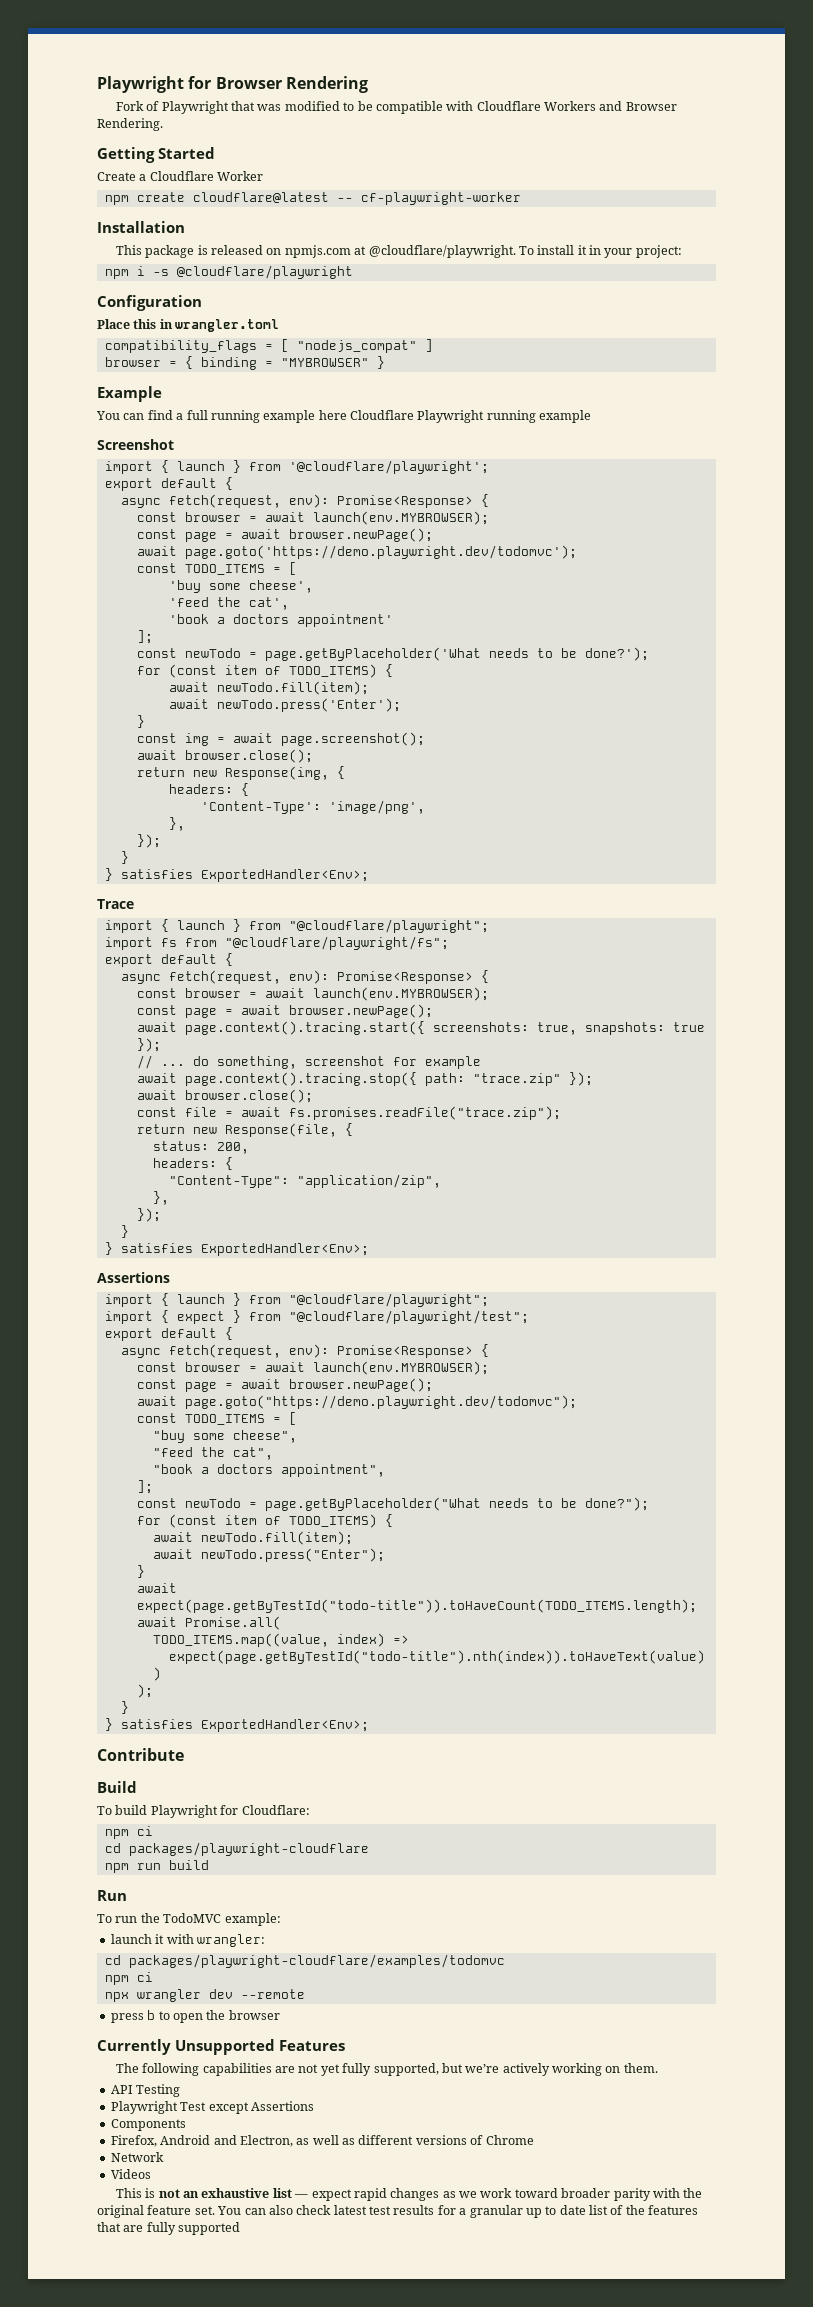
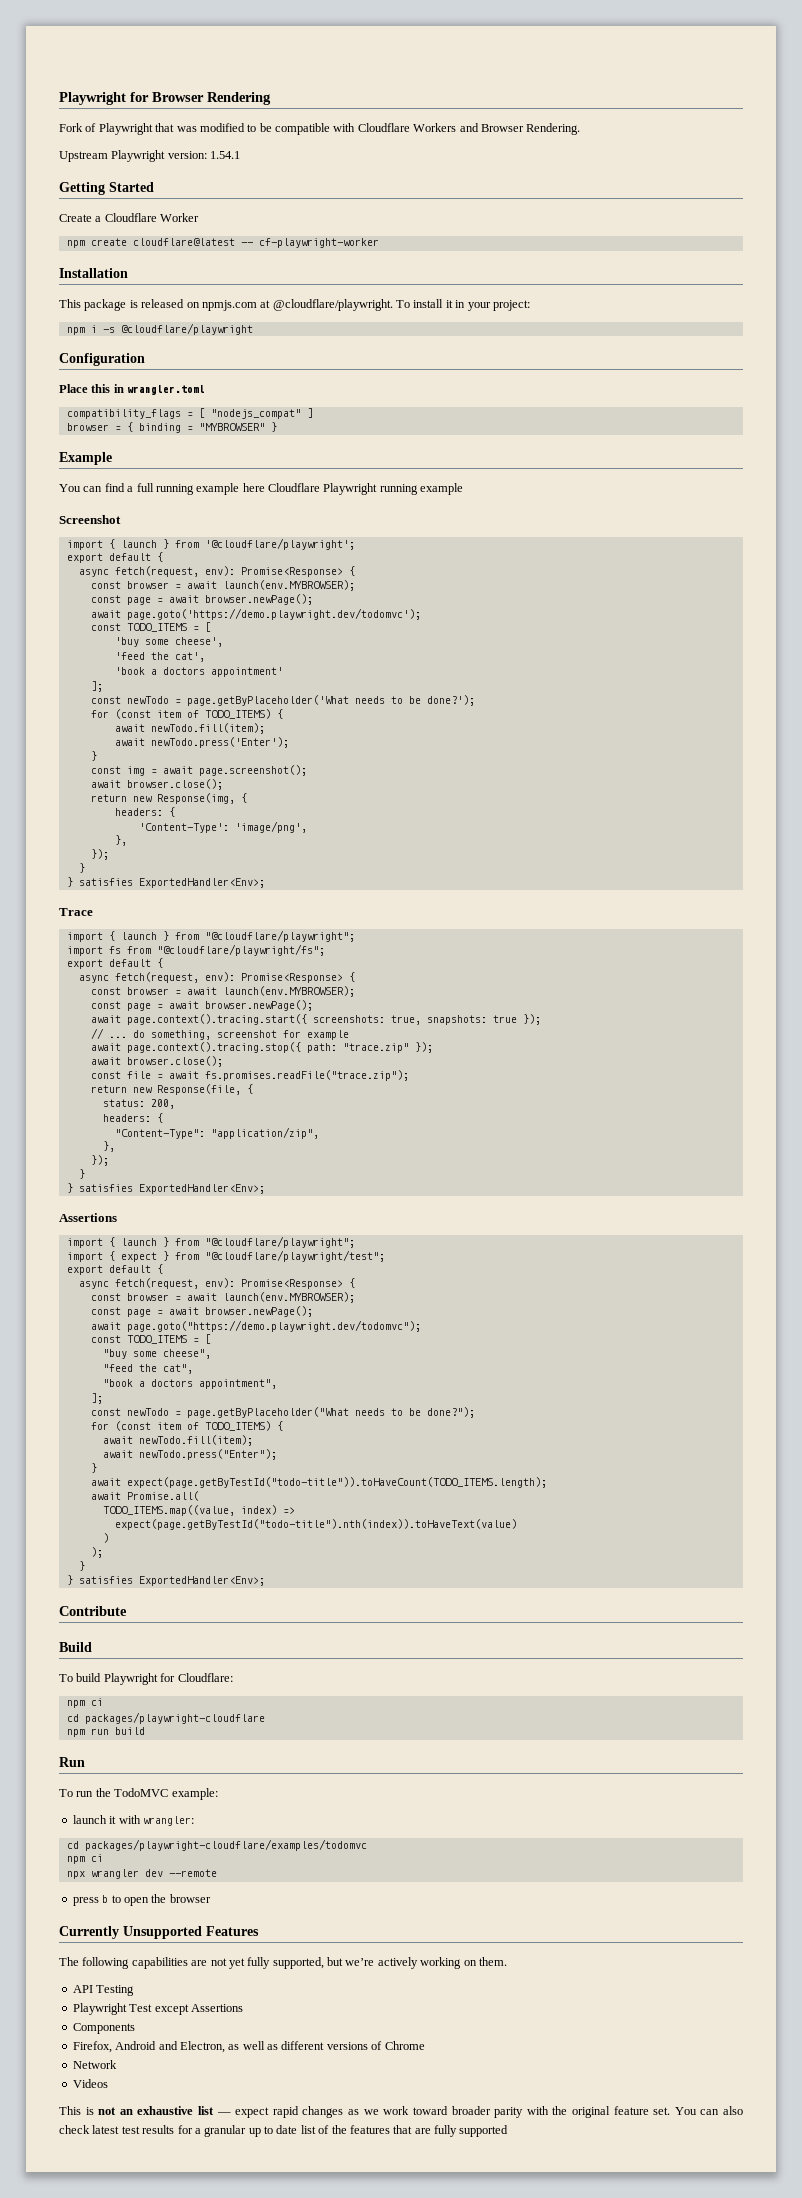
+ Upstream Playwright version: 1.54.1

